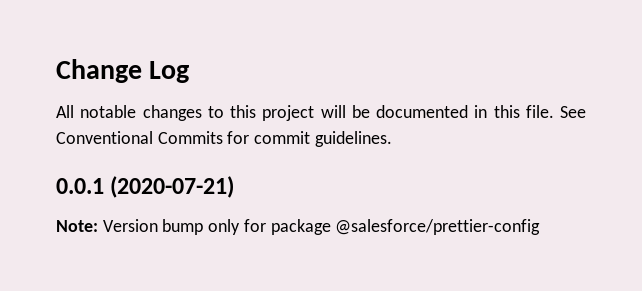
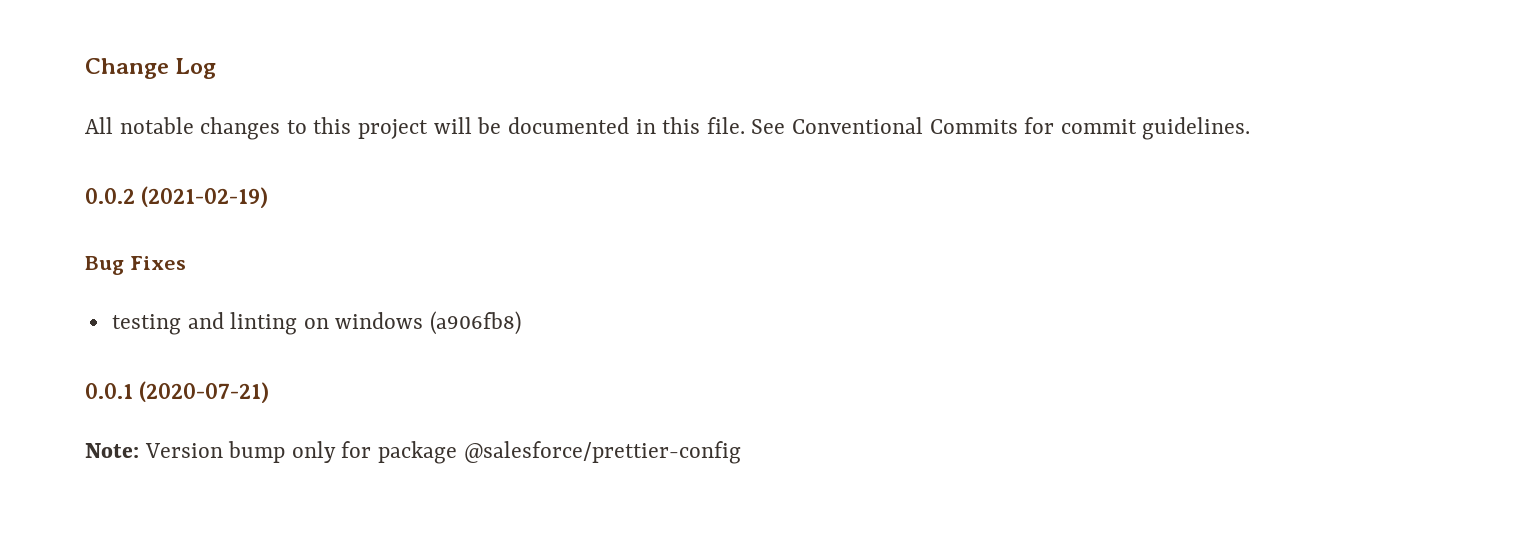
+ 0.0.2 (2021-02-19)
+ Bug Fixes
+ testing and linting on windows (a906fb8)

